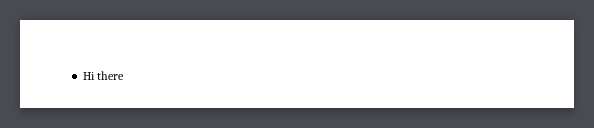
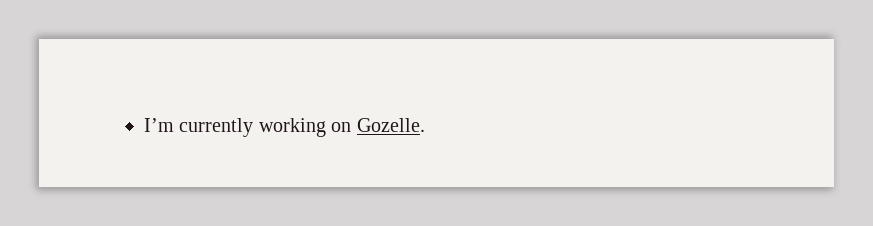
- Hi there
+ I’m currently working on Gozelle.

